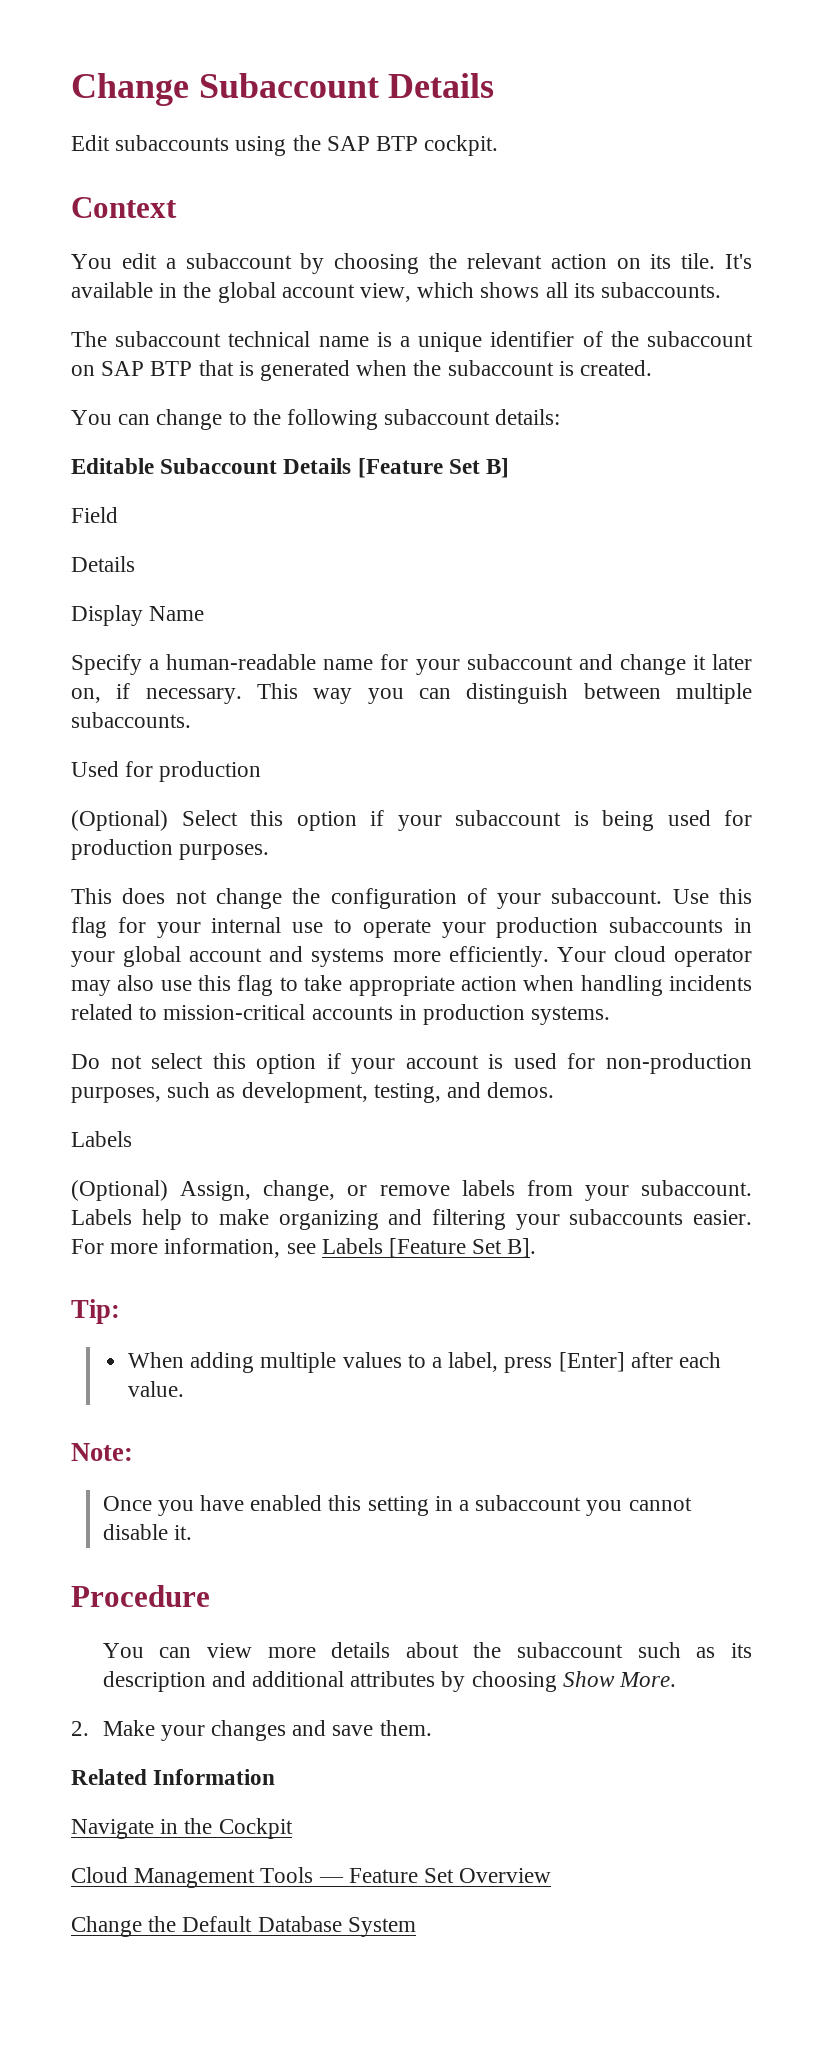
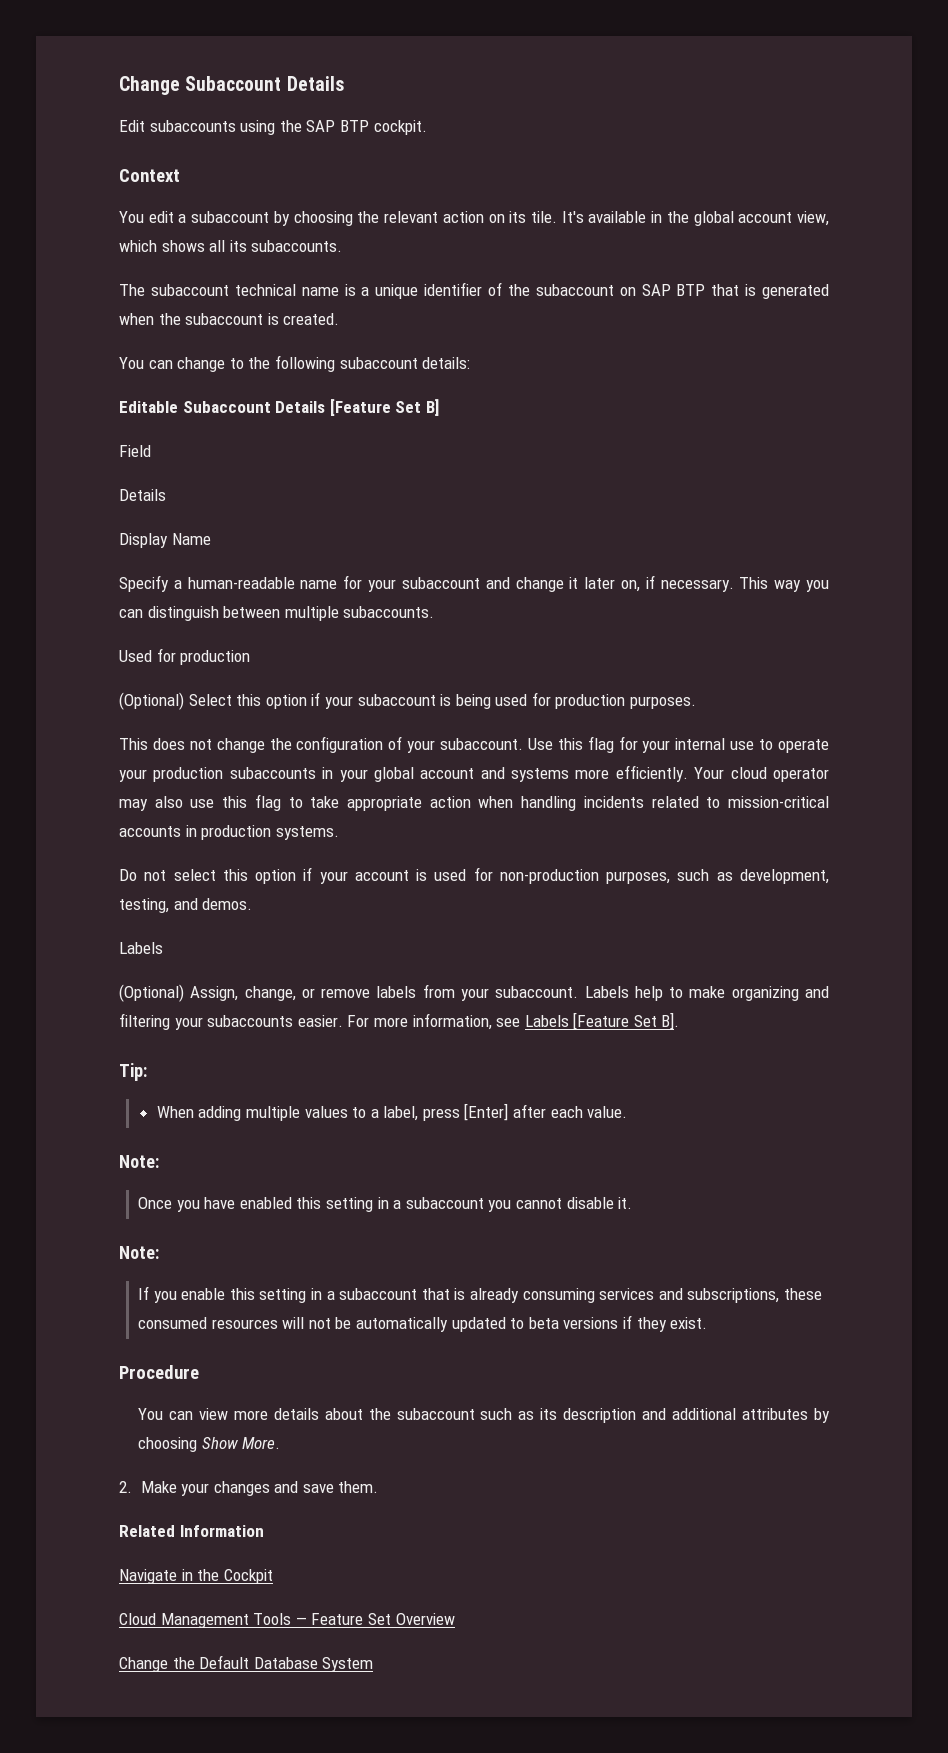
  Once you have enabled this setting in a subaccount you cannot disable it.
+ Note:
+ If you enable this setting in a subaccount that is already consuming services and subscriptions, these consumed resources will not be automatically updated to beta versions if they exist.

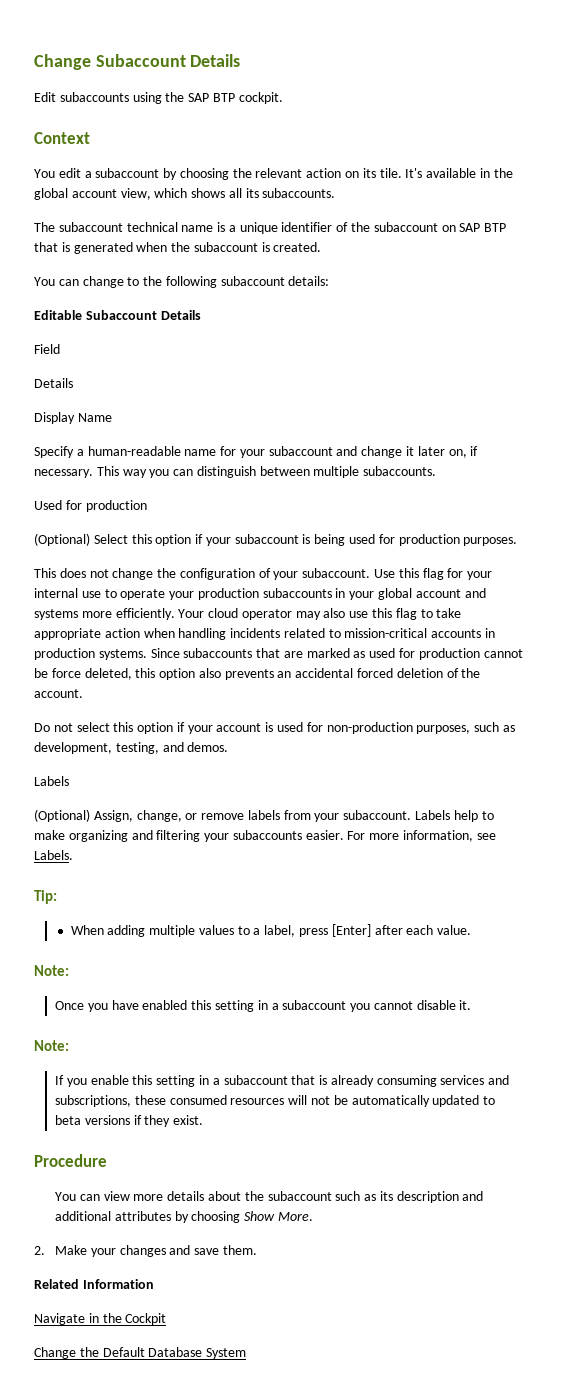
- Editable Subaccount Details [Feature Set B]
+ Editable Subaccount Details
+ Since subaccounts that are marked as used for production cannot be force deleted, this option also prevents an accidental forced deletion of the account.
- For more information, see Labels [Feature Set B].
+ For more information, see Labels.
- Cloud Management Tools — Feature Set Overview

